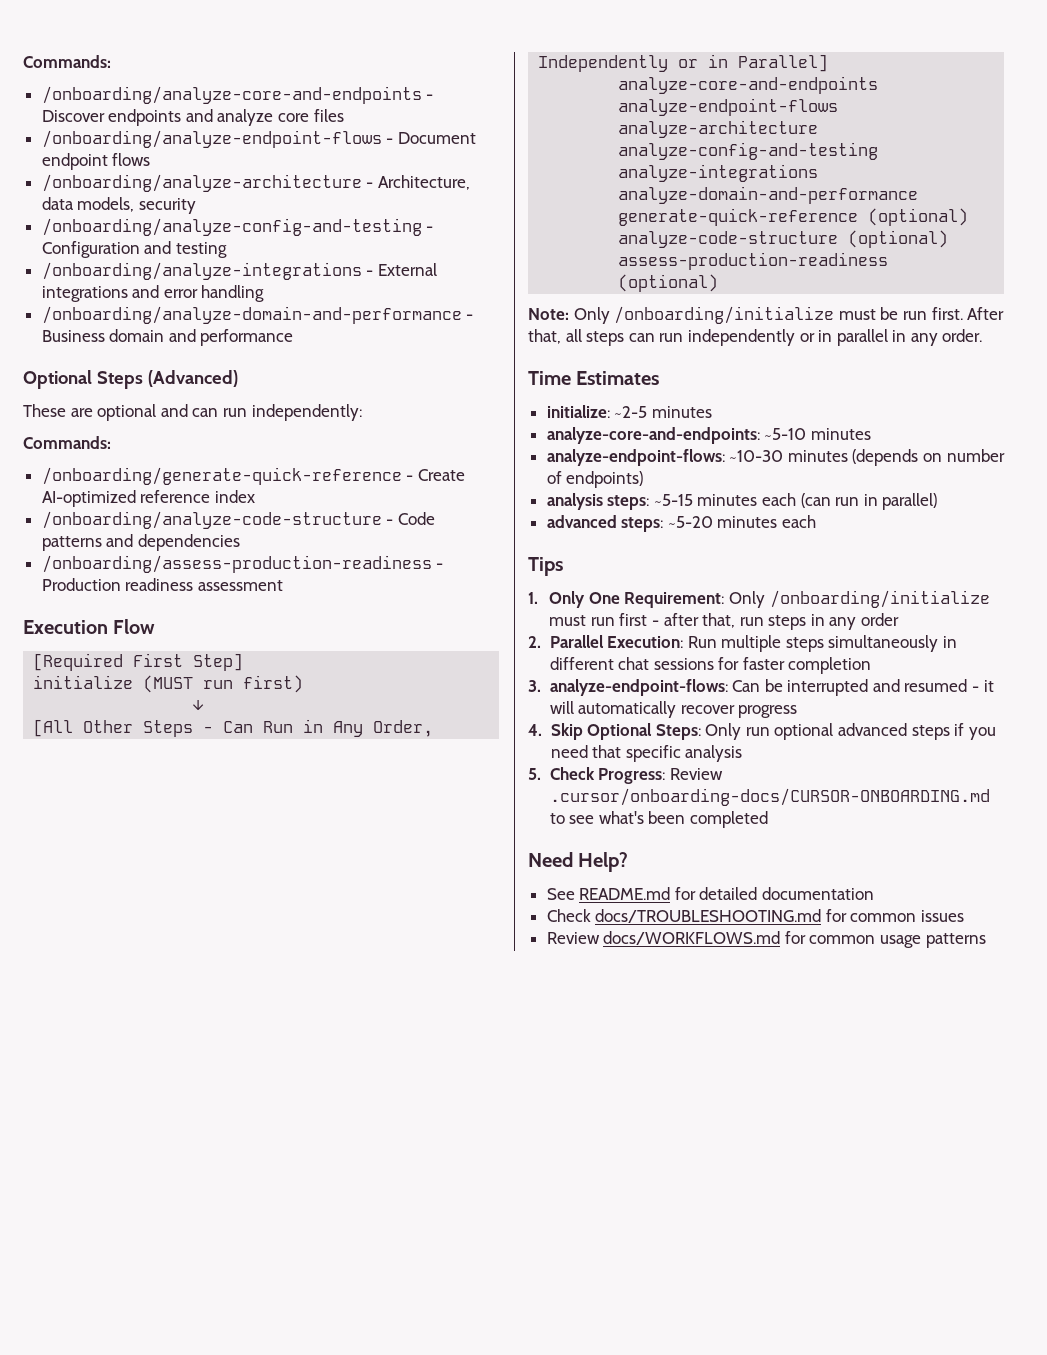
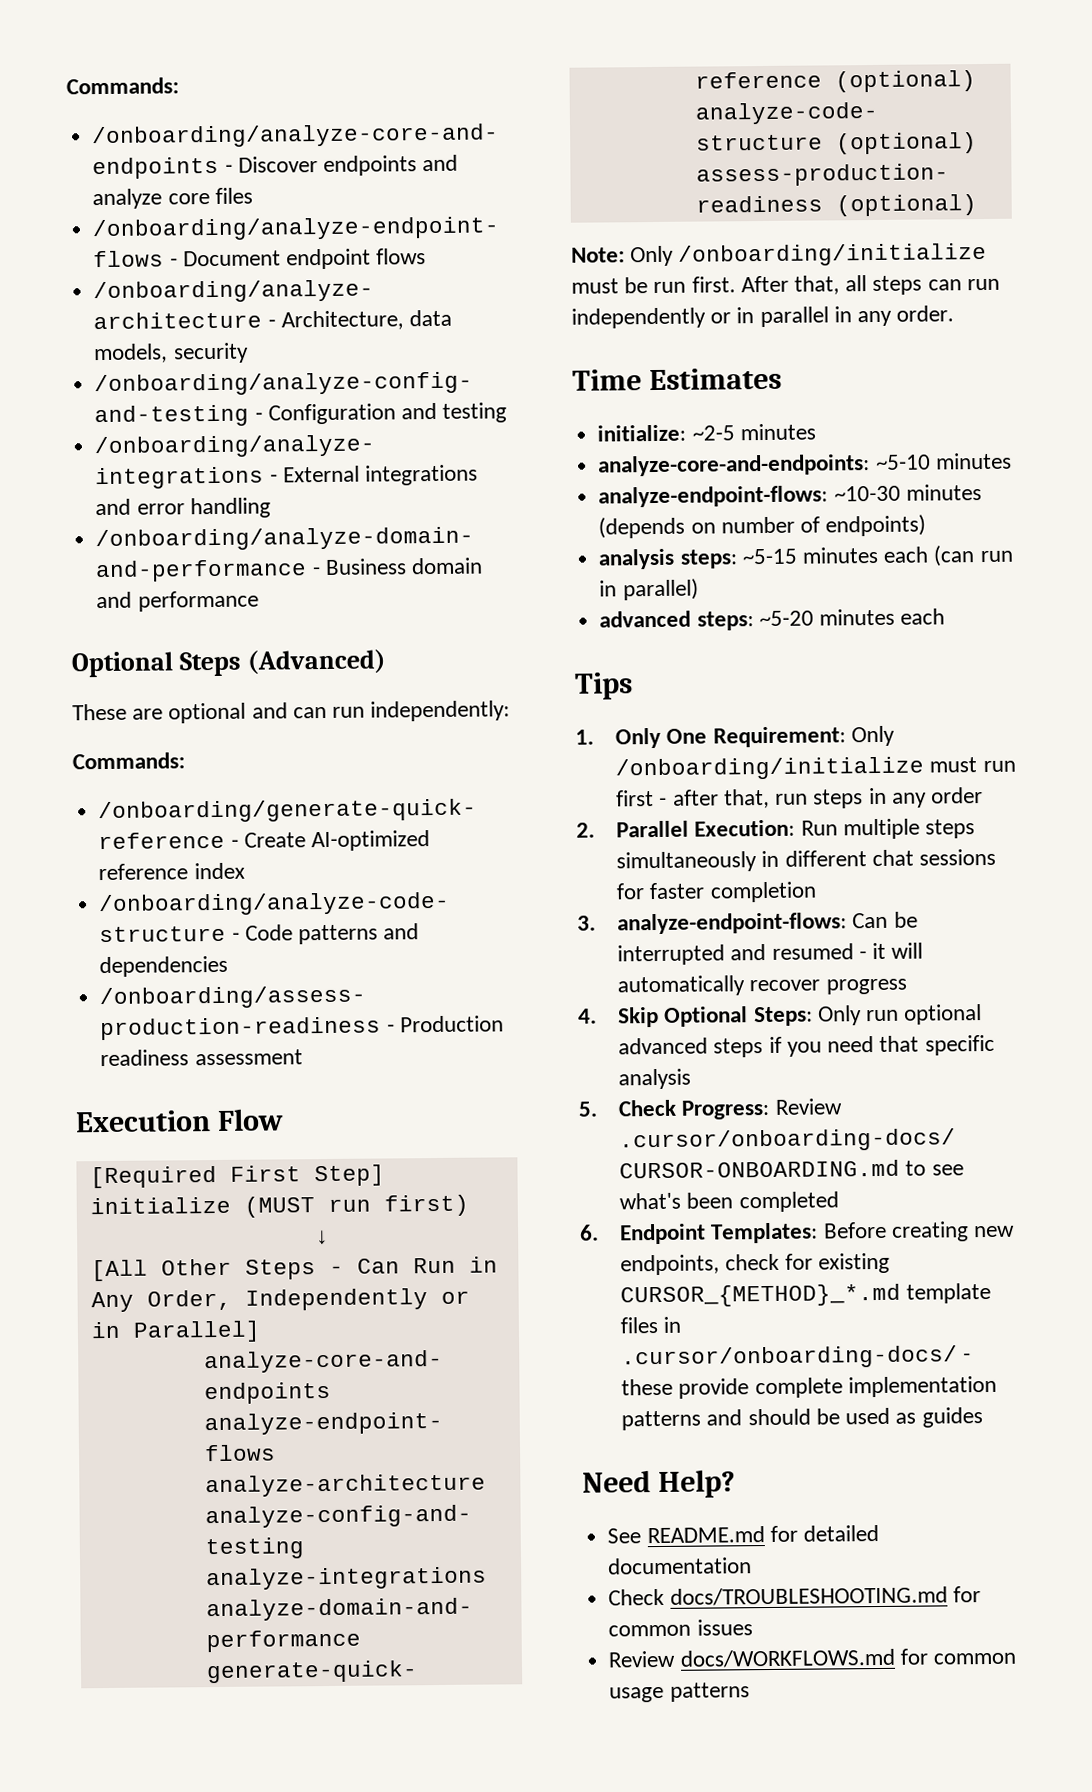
+ 6. Endpoint Templates: Before creating new endpoints, check for existing CURSOR_{METHOD}_*.md template files in .cursor/onboarding-docs/ - these provide complete implementation patterns and should be used as guides

